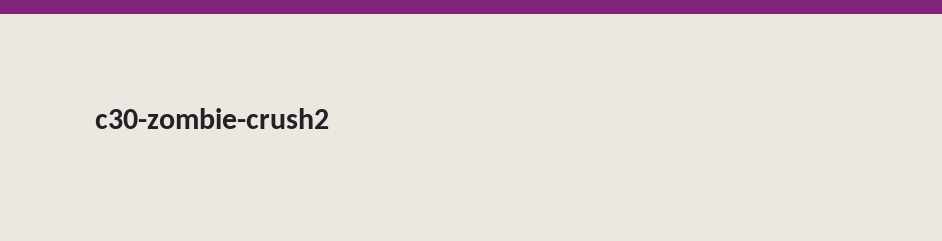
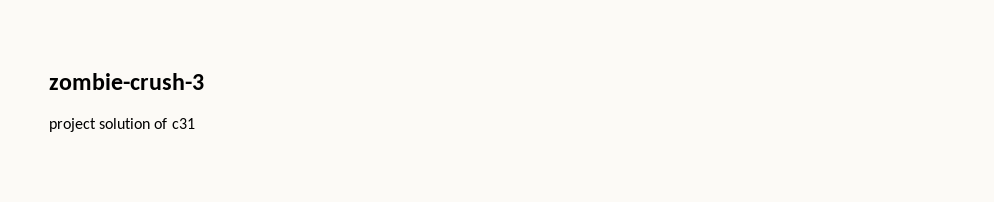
- c30-zombie-crush2
+ zombie-crush-3
+ project solution of c31

